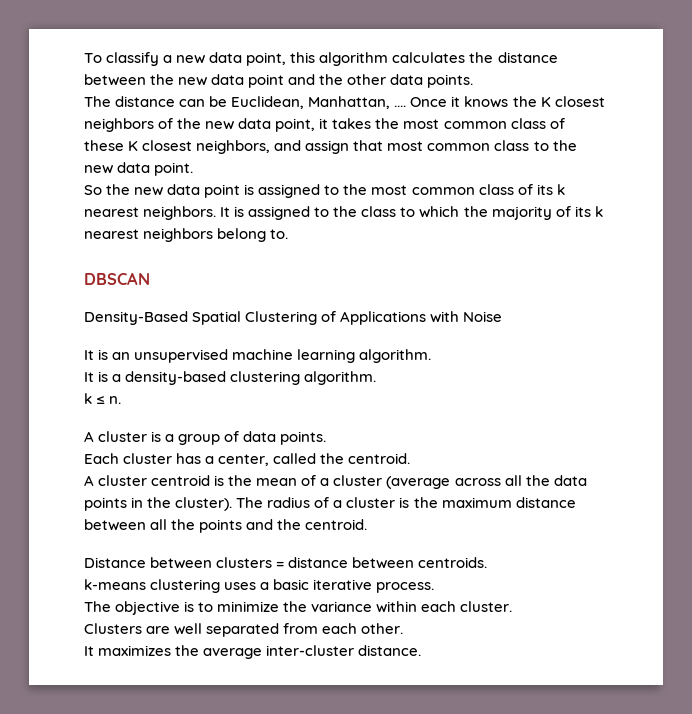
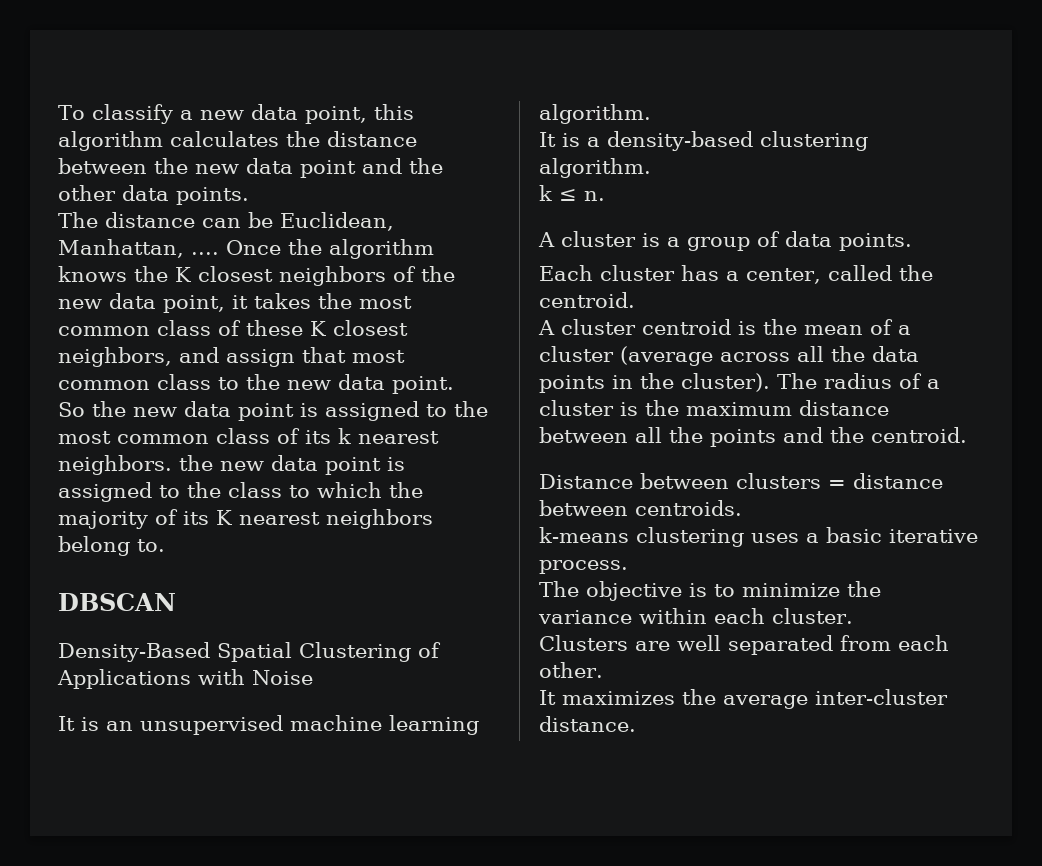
- Once it knows the K closest neighbors of the new data point, it takes the most common class of these K closest neighbors, and assign that most common class to the new data point.
+ Once the algorithm knows the K closest neighbors of the new data point, it takes the most common class of these K closest neighbors, and assign that most common class to the new data point.
- So the new data point is assigned to the most common class of its k nearest neighbors. It is assigned to the class to which the majority of its k nearest neighbors belong to.
+ So the new data point is assigned to the most common class of its k nearest neighbors. the new data point is assigned to the class to which the majority of its K nearest neighbors belong to.

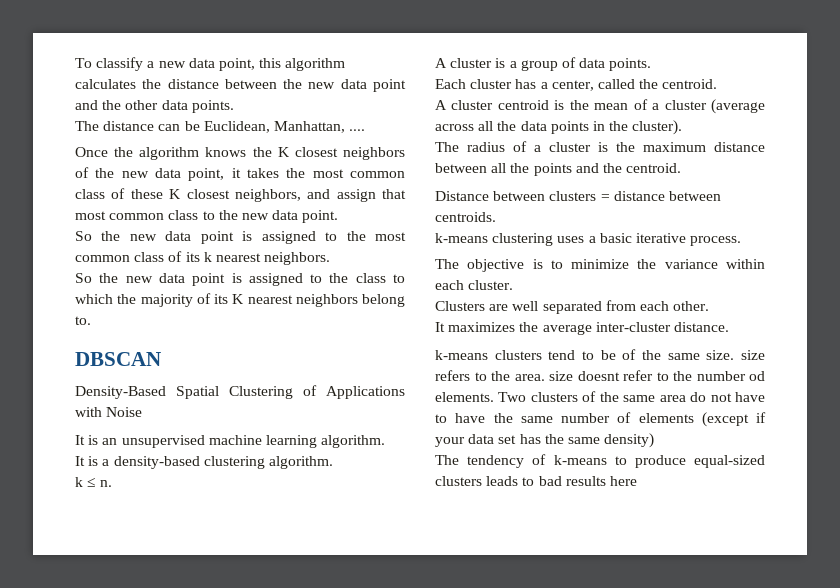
- The distance can be Euclidean, Manhattan, .... Once the algorithm knows the K closest neighbors of the new data point, it takes the most common class of these K closest neighbors, and assign that most common class to the new data point.
+ The distance can be Euclidean, Manhattan, ....
+ Once the algorithm knows the K closest neighbors of the new data point, it takes the most common class of these K closest neighbors, and assign that most common class to the new data point.
- So the new data point is assigned to the most common class of its k nearest neighbors. the new data point is assigned to the class to which the majority of its K nearest neighbors belong to.
+ So the new data point is assigned to the most common class of its k nearest neighbors.
+ So the new data point is assigned to the class to which the majority of its K nearest neighbors belong to.
- A cluster centroid is the mean of a cluster (average across all the data points in the cluster). The radius of a cluster is the maximum distance between all the points and the centroid.
+ A cluster centroid is the mean of a cluster (average across all the data points in the cluster).
+ The radius of a cluster is the maximum distance between all the points and the centroid.
+ k-means clusters tend to be of the same size. size refers to the area. size doesnt refer to the number od elements. Two clusters of the same area do not have to have the same number of elements (except if your data set has the same density)
+ The tendency of k-means to produce equal-sized clusters leads to bad results here

